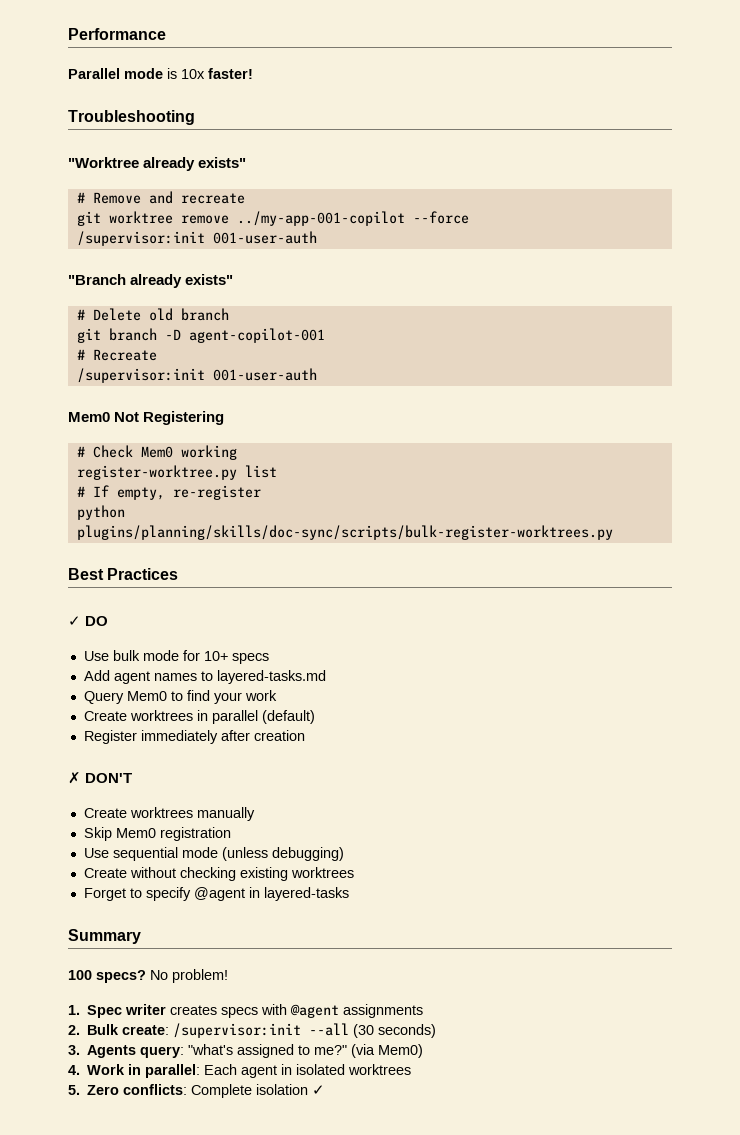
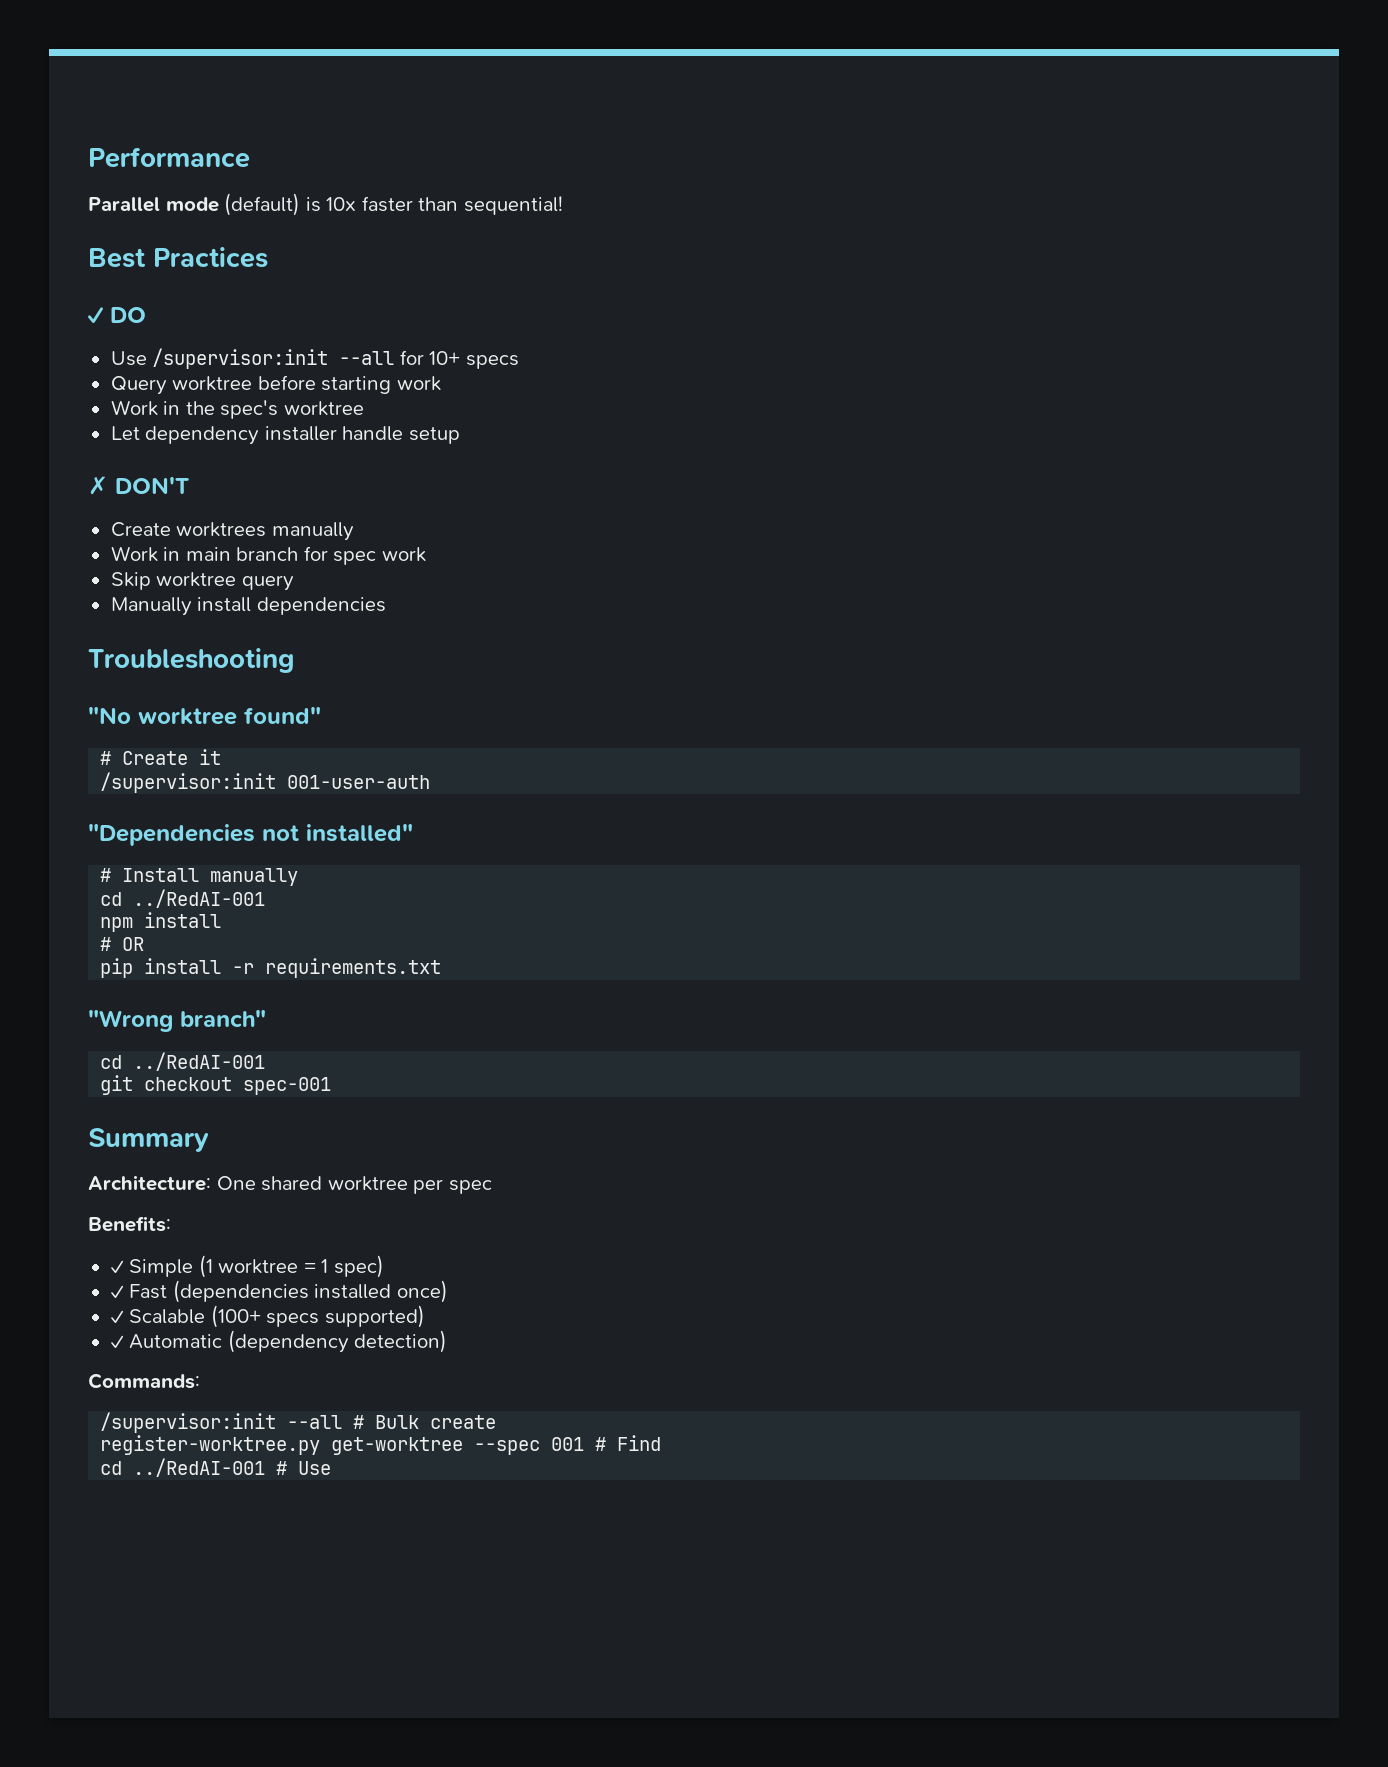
- Parallel mode is 10x faster!
- Troubleshooting
- "Worktree already exists"
- # Remove and recreate
- git worktree remove ../my-app-001-copilot --force
- /supervisor:init 001-user-auth
- "Branch already exists"
- # Delete old branch
- git branch -D agent-copilot-001
- # Recreate
- /supervisor:init 001-user-auth
- Mem0 Not Registering
- # Check Mem0 working
- register-worktree.py list
- # If empty, re-register
- python plugins/planning/skills/doc-sync/scripts/bulk-register-worktrees.py
+ Parallel mode (default) is 10x faster than sequential!
- Use bulk mode for 10+ specs
+ Use /supervisor:init --all for 10+ specs
- Add agent names to layered-tasks.md
- Query Mem0 to find your work
- Create worktrees in parallel (default)
- Register immediately after creation
+ Query worktree before starting work
+ Work in the spec's worktree
+ Let dependency installer handle setup
- Skip Mem0 registration
- Use sequential mode (unless debugging)
- Create without checking existing worktrees
- Forget to specify @agent in layered-tasks
+ Work in main branch for spec work
+ Skip worktree query
+ Manually install dependencies
+ Troubleshooting
+ "No worktree found"
+ # Create it
+ /supervisor:init 001-user-auth
+ "Dependencies not installed"
+ # Install manually
+ cd ../RedAI-001
+ npm install
+ # OR
+ pip install -r requirements.txt
+ "Wrong branch"
+ cd ../RedAI-001
+ git checkout spec-001
  Summary
- 100 specs? No problem!
- 1. Spec writer creates specs with @agent assignments
- 2. Bulk create: /supervisor:init --all (30 seconds)
- 3. Agents query: "what's assigned to me?" (via Mem0)
- 4. Work in parallel: Each agent in isolated worktrees
- 5. Zero conflicts: Complete isolation ✓
+ Architecture: One shared worktree per spec
+ Benefits:
+ ✓ Simple (1 worktree = 1 spec)
+ ✓ Fast (dependencies installed once)
+ ✓ Scalable (100+ specs supported)
+ ✓ Automatic (dependency detection)
+ Commands:
+ /supervisor:init --all # Bulk create
+ register-worktree.py get-worktree --spec 001 # Find
+ cd ../RedAI-001 # Use

